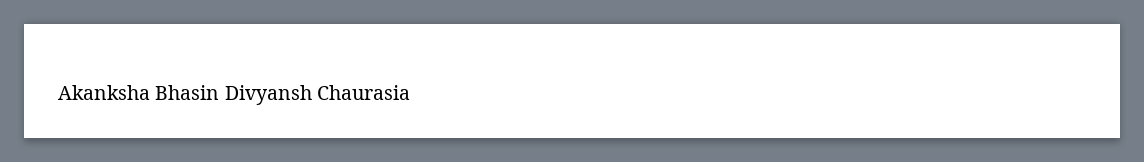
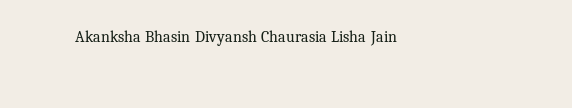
- Akanksha Bhasin Divyansh Chaurasia
+ Akanksha Bhasin Divyansh Chaurasia Lisha Jain

